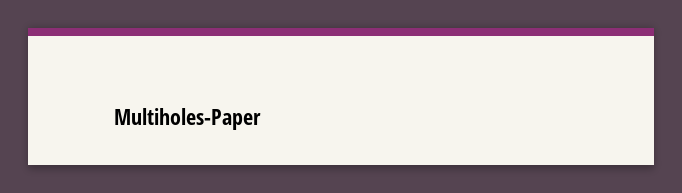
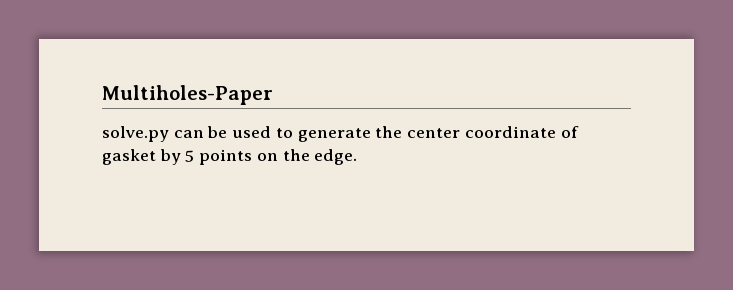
+ solve.py can be used to generate the center coordinate of gasket by 5 points on the edge.

